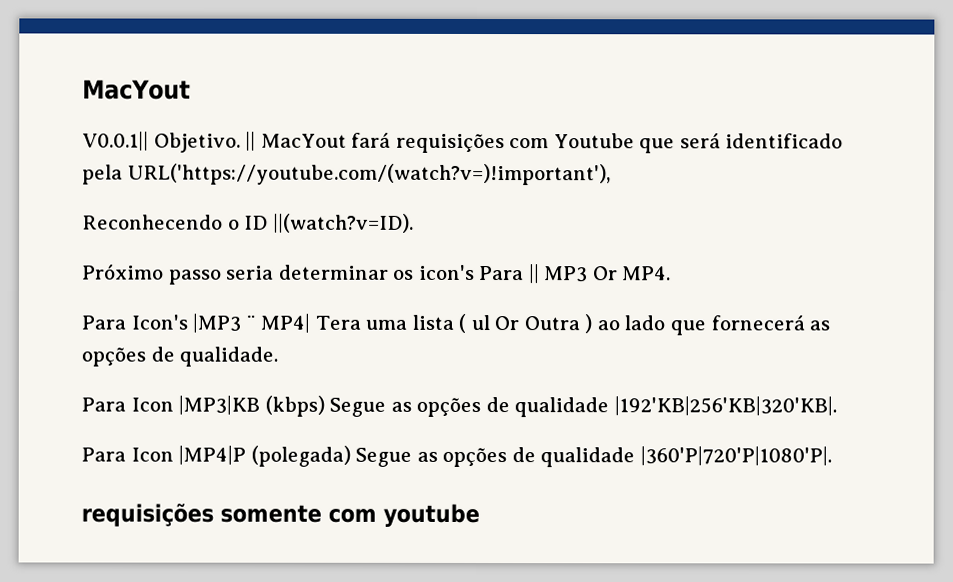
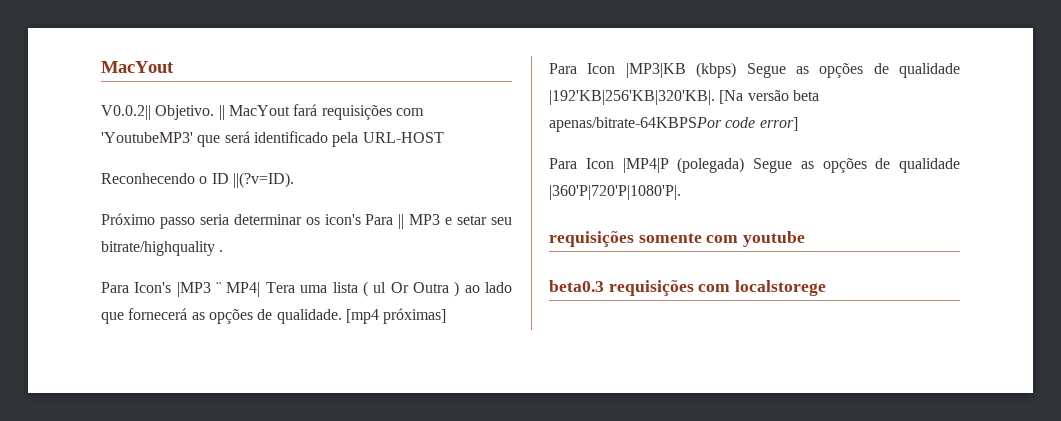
- V0.0.1|| Objetivo.
+ V0.0.2|| Objetivo.
- || MacYout fará requisições com Youtube que será identificado pela URL('https://youtube.com/(watch?v=)!important'),
+ || MacYout fará requisições com 'YoutubeMP3' que será identificado pela URL-HOST
- Reconhecendo o ID ||(watch?v=ID).
+ Reconhecendo o ID ||(?v=ID).
- Próximo passo seria determinar os icon's Para || MP3 Or MP4.
+ Próximo passo seria determinar os icon's Para || MP3 e setar seu bitrate/highquality .
+ [mp4 próximas]
+ [Na versão beta apenas/bitrate-64KBPSPor code error]
+ beta0.3 requisições com localstorege

